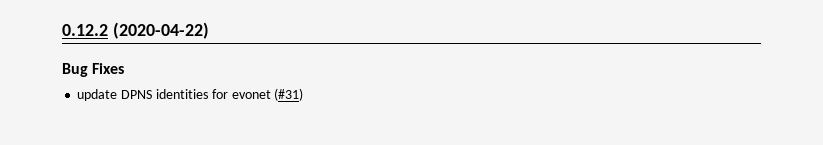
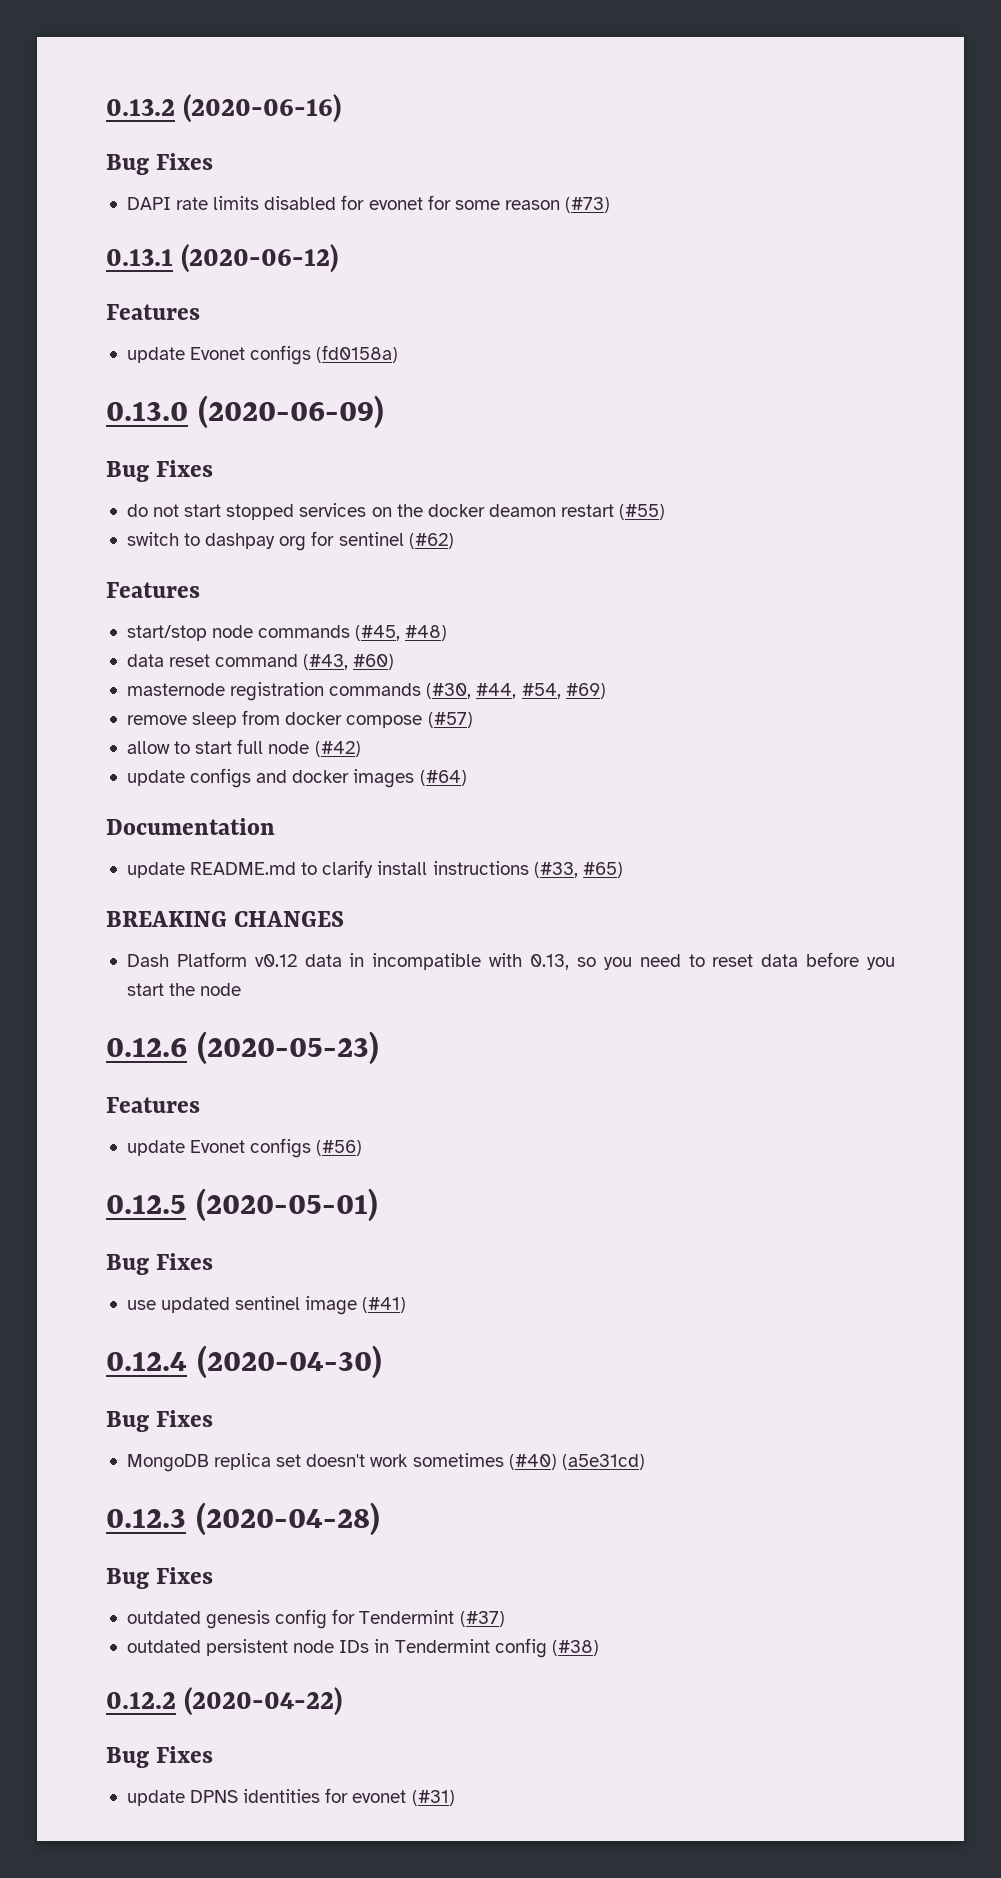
+ 0.13.2 (2020-06-16)
+ Bug Fixes
+ DAPI rate limits disabled for evonet for some reason (#73)
+ 0.13.1 (2020-06-12)
+ Features
+ update Evonet configs (fd0158a)
+ 0.13.0 (2020-06-09)
+ Bug Fixes
+ do not start stopped services on the docker deamon restart (#55)
+ switch to dashpay org for sentinel (#62)
+ Features
+ start/stop node commands (#45, #48)
+ data reset command (#43, #60)
+ masternode registration commands (#30, #44, #54, #69)
+ remove sleep from docker compose (#57)
+ allow to start full node (#42)
+ update configs and docker images (#64)
+ Documentation
+ update README.md to clarify install instructions (#33, #65)
+ BREAKING CHANGES
+ Dash Platform v0.12 data in incompatible with 0.13, so you need to reset data before you start the node
+ 0.12.6 (2020-05-23)
+ Features
+ update Evonet configs (#56)
+ 0.12.5 (2020-05-01)
+ Bug Fixes
+ use updated sentinel image (#41)
+ 0.12.4 (2020-04-30)
+ Bug Fixes
+ MongoDB replica set doesn't work sometimes (#40) (a5e31cd)
+ 0.12.3 (2020-04-28)
+ Bug Fixes
+ outdated genesis config for Tendermint (#37)
+ outdated persistent node IDs in Tendermint config (#38)

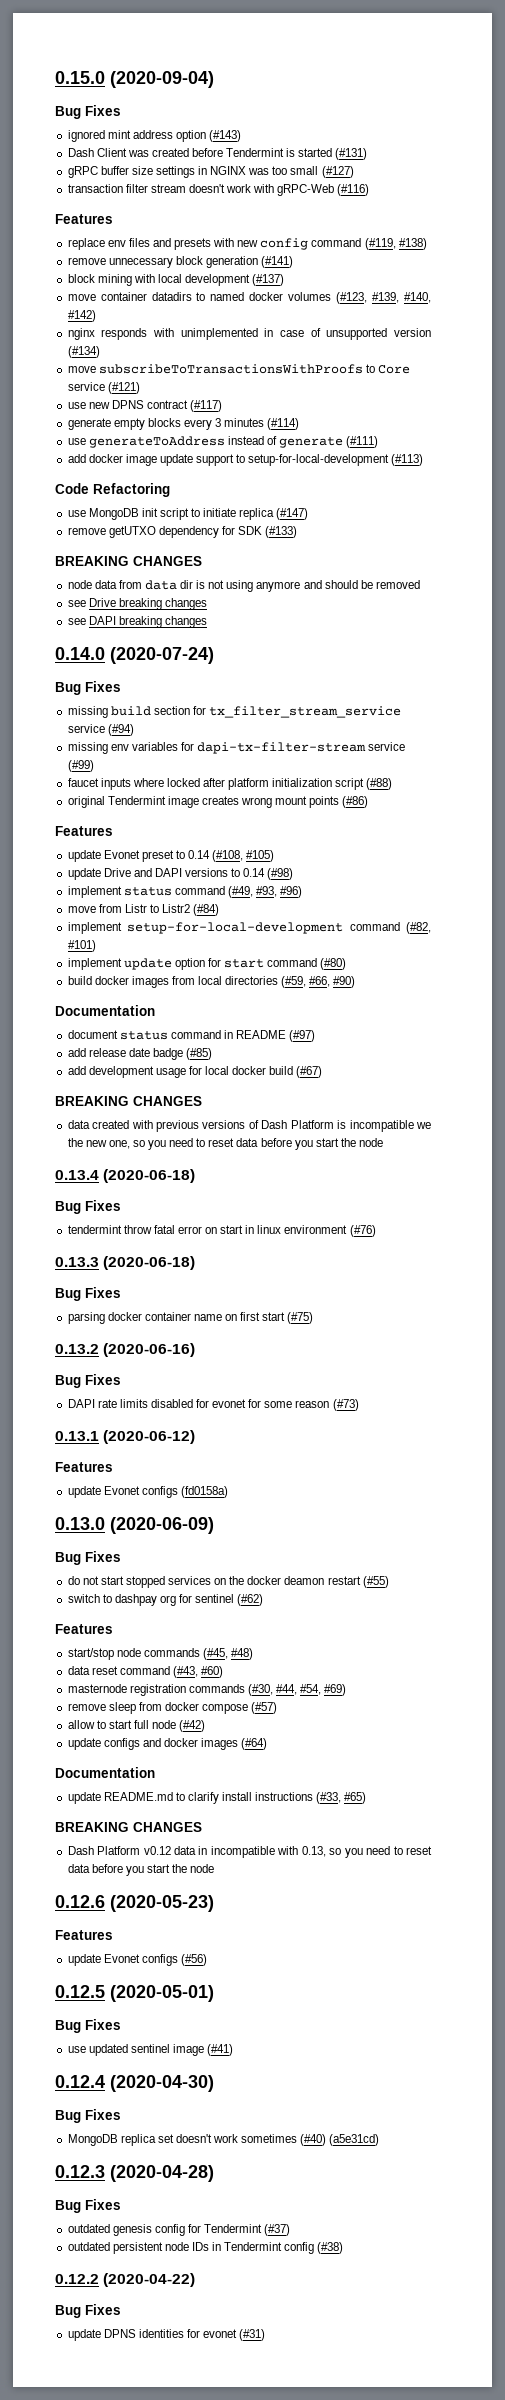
+ 0.15.0 (2020-09-04)
+ Bug Fixes
+ ignored mint address option (#143)
+ Dash Client was created before Tendermint is started (#131)
+ gRPC buffer size settings in NGINX was too small (#127)
+ transaction filter stream doesn't work with gRPC-Web (#116)
+ Features
+ replace env files and presets with new config command (#119, #138)
+ remove unnecessary block generation (#141)
+ block mining with local development (#137)
+ move container datadirs to named docker volumes (#123, #139, #140, #142)
+ nginx responds with unimplemented in case of unsupported version (#134)
+ move subscribeToTransactionsWithProofs to Core service (#121)
+ use new DPNS contract (#117)
+ generate empty blocks every 3 minutes (#114)
+ use generateToAddress instead of generate (#111)
+ add docker image update support to setup-for-local-development (#113)
+ Code Refactoring
+ use MongoDB init script to initiate replica (#147)
+ remove getUTXO dependency for SDK (#133)
+ BREAKING CHANGES
+ node data from data dir is not using anymore and should be removed
+ see Drive breaking changes
+ see DAPI breaking changes
+ 0.14.0 (2020-07-24)
+ Bug Fixes
+ missing build section for tx_filter_stream_service service (#94)
+ missing env variables for dapi-tx-filter-stream service (#99)
+ faucet inputs where locked after platform initialization script (#88)
+ original Tendermint image creates wrong mount points (#86)
+ Features
+ update Evonet preset to 0.14 (#108, #105)
+ update Drive and DAPI versions to 0.14 (#98)
+ implement status command (#49, #93, #96)
+ move from Listr to Listr2 (#84)
+ implement setup-for-local-development command (#82, #101)
+ implement update option for start command (#80)
+ build docker images from local directories (#59, #66, #90)
+ Documentation
+ document status command in README (#97)
+ add release date badge (#85)
+ add development usage for local docker build (#67)
+ BREAKING CHANGES
+ data created with previous versions of Dash Platform is incompatible we the new one, so you need to reset data before you start the node
+ 0.13.4 (2020-06-18)
+ Bug Fixes
+ tendermint throw fatal error on start in linux environment (#76)
+ 0.13.3 (2020-06-18)
+ Bug Fixes
+ parsing docker container name on first start (#75)

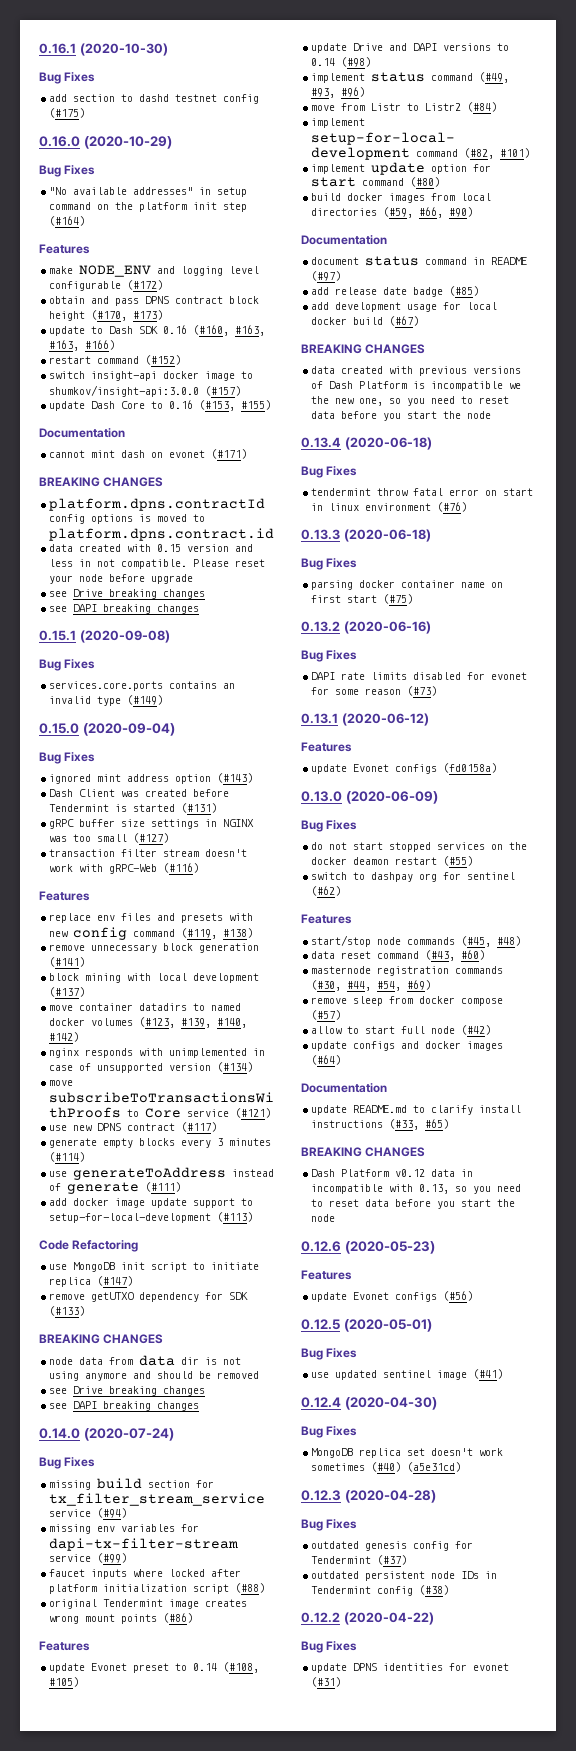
+ 0.16.1 (2020-10-30)
+ Bug Fixes
+ add section to dashd testnet config (#175)
+ 0.16.0 (2020-10-29)
+ Bug Fixes
+ "No available addresses" in setup command on the platform init step (#164)
+ Features
+ make NODE_ENV and logging level configurable (#172)
+ obtain and pass DPNS contract block height (#170, #173)
+ update to Dash SDK 0.16 (#160, #163, #163, #166)
+ restart command (#152)
+ switch insight-api docker image to shumkov/insight-api:3.0.0 (#157)
+ update Dash Core to 0.16 (#153, #155)
+ Documentation
+ cannot mint dash on evonet (#171)
+ BREAKING CHANGES
+ platform.dpns.contractId config options is moved to platform.dpns.contract.id
+ data created with 0.15 version and less in not compatible. Please reset your node before upgrade
+ see Drive breaking changes
+ see DAPI breaking changes
+ 0.15.1 (2020-09-08)
+ Bug Fixes
+ services.core.ports contains an invalid type (#149)

